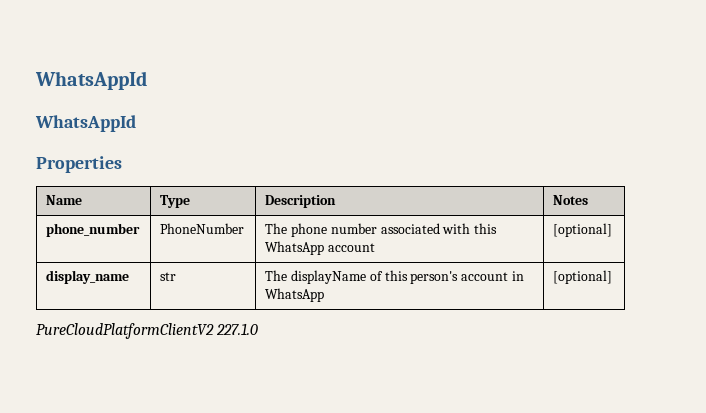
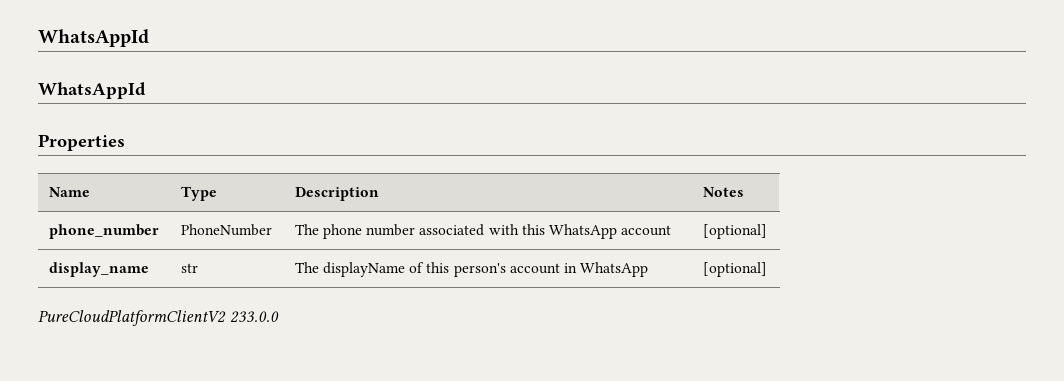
- PureCloudPlatformClientV2 227.1.0
+ PureCloudPlatformClientV2 233.0.0

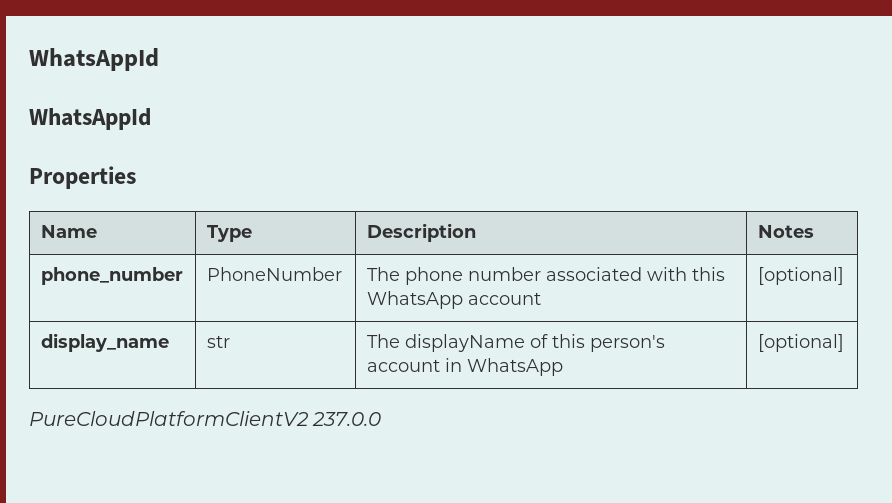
- PureCloudPlatformClientV2 233.0.0
+ PureCloudPlatformClientV2 237.0.0

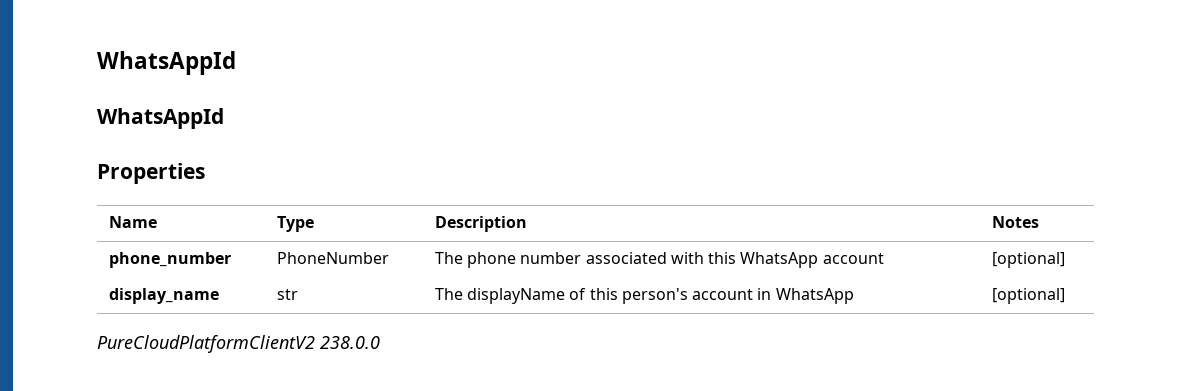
- PureCloudPlatformClientV2 237.0.0
+ PureCloudPlatformClientV2 238.0.0

